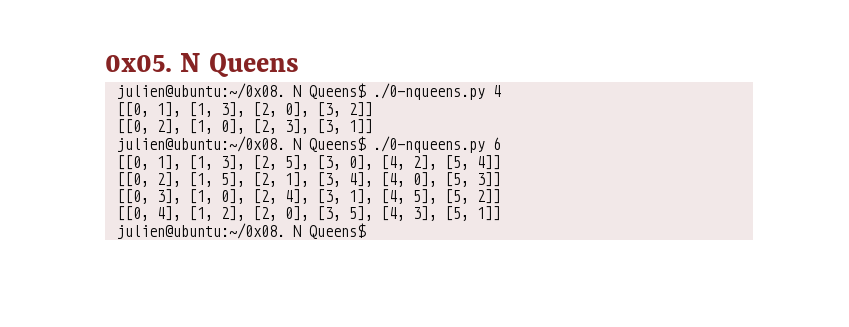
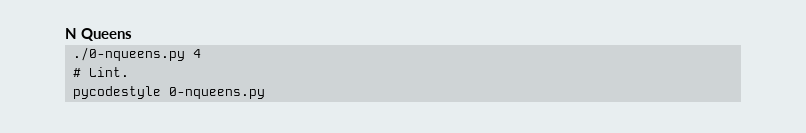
- 0x05.
- julien@ubuntu:~/0x08. N Queens$ ./0-nqueens.py 4
+ ./0-nqueens.py 4
- [[0, 1], [1, 3], [2, 0], [3, 2]]
- [[0, 2], [1, 0], [2, 3], [3, 1]]
- julien@ubuntu:~/0x08. N Queens$ ./0-nqueens.py 6
- [[0, 1], [1, 3], [2, 5], [3, 0], [4, 2], [5, 4]]
- [[0, 2], [1, 5], [2, 1], [3, 4], [4, 0], [5, 3]]
- [[0, 3], [1, 0], [2, 4], [3, 1], [4, 5], [5, 2]]
- [[0, 4], [1, 2], [2, 0], [3, 5], [4, 3], [5, 1]]
- julien@ubuntu:~/0x08. N Queens$
+ # Lint.
+ pycodestyle 0-nqueens.py

